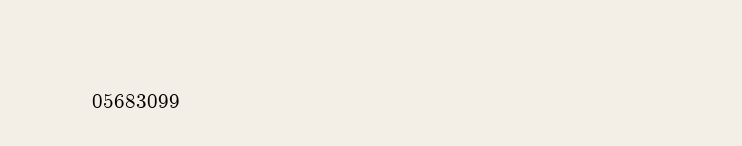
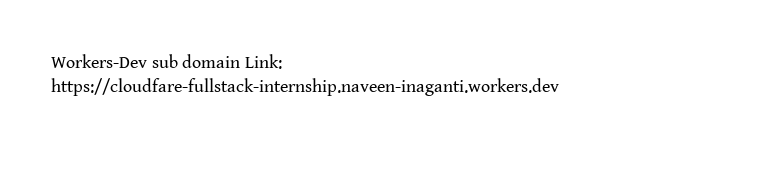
- 05683099
+ Workers-Dev sub domain Link: https://cloudfare-fullstack-internship.naveen-inaganti.workers.dev

